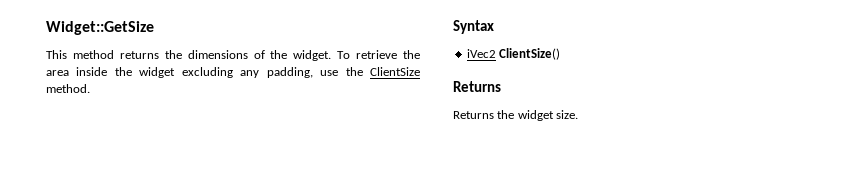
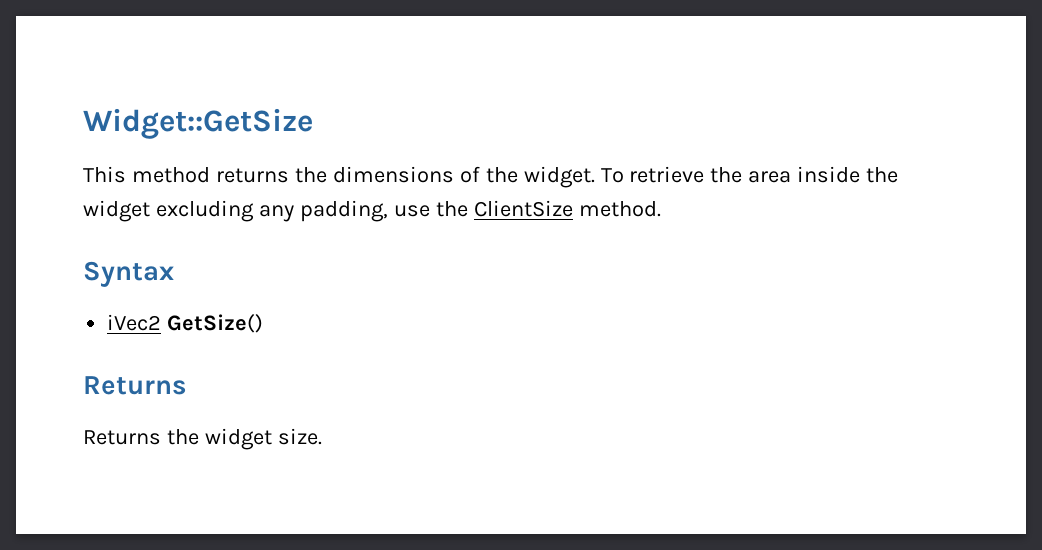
- iVec2 ClientSize()
+ iVec2 GetSize()

